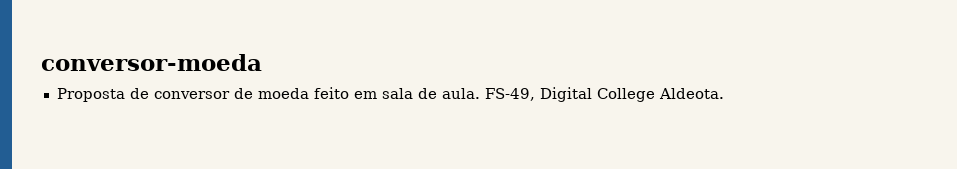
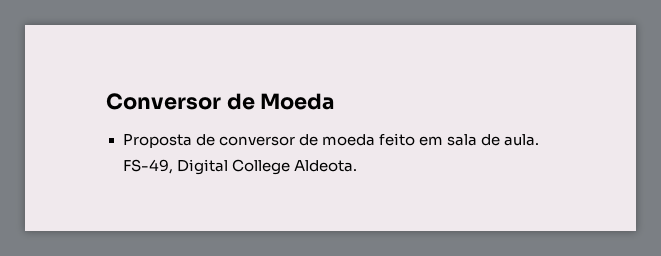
- conversor-moeda
+ Conversor de Moeda

